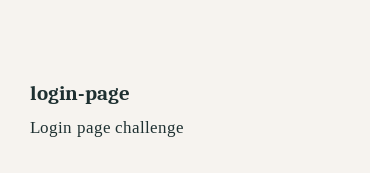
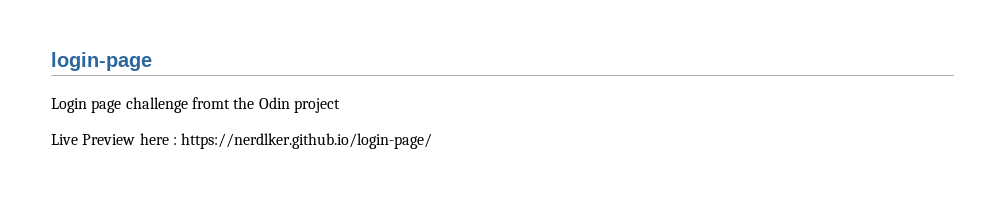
- Login page challenge
+ Login page challenge fromt the Odin project
+ Live Preview here : https://nerdlker.github.io/login-page/

